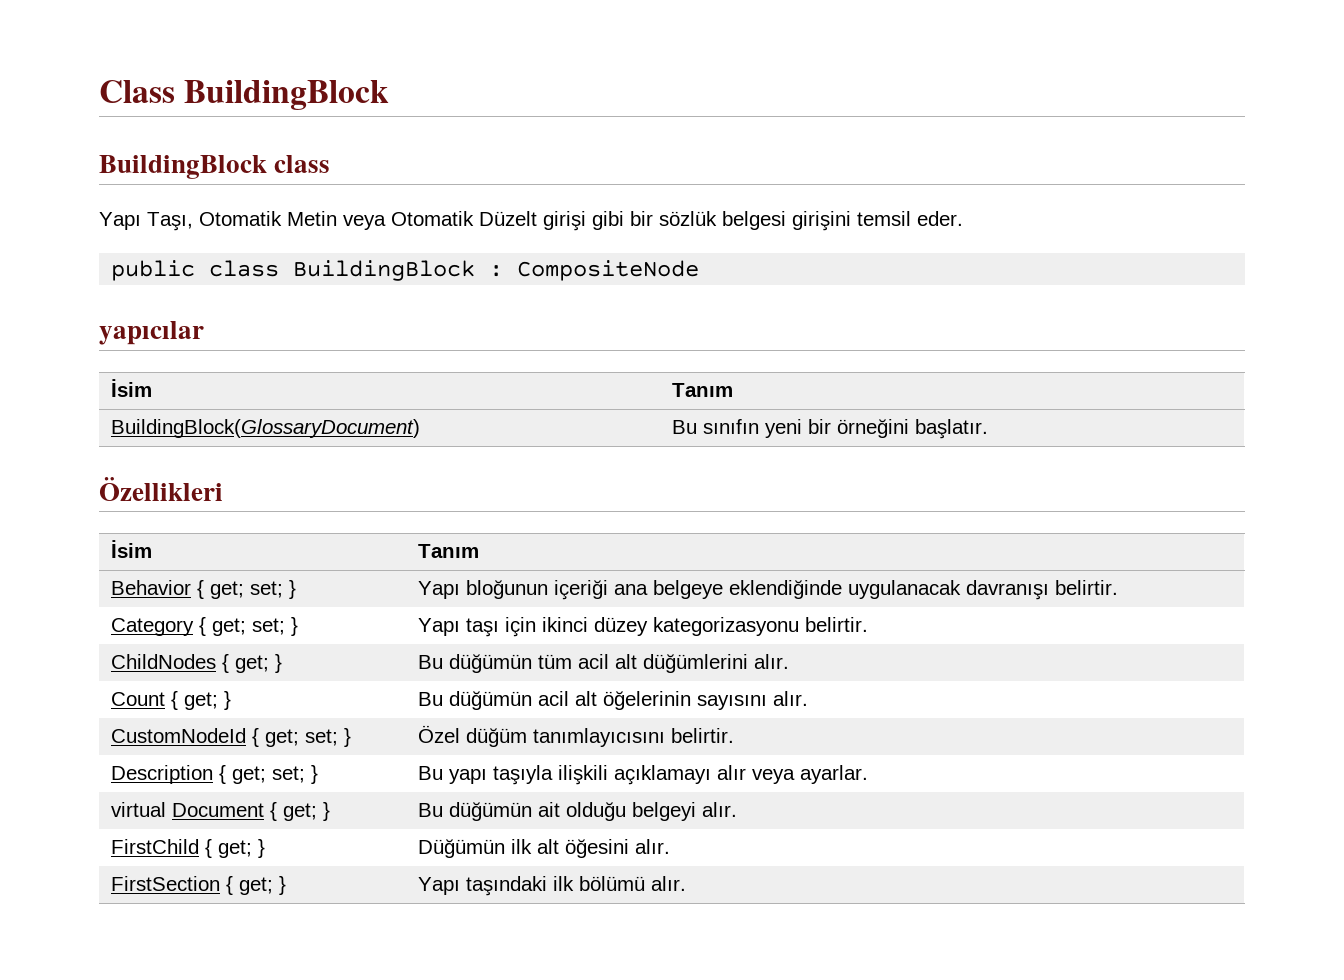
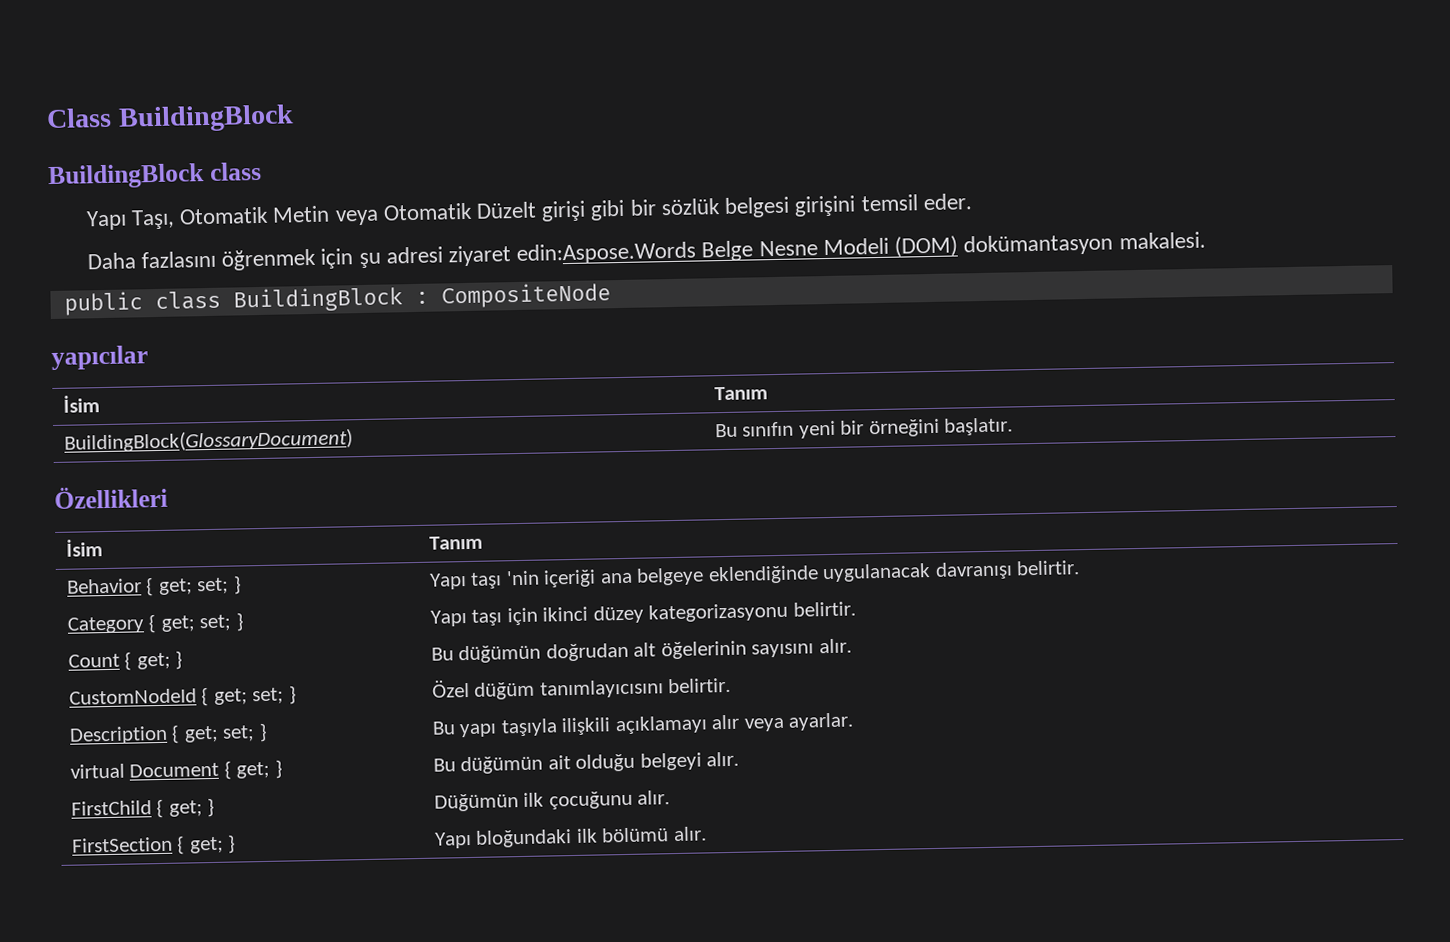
+ Daha fazlasını öğrenmek için şu adresi ziyaret edin:Aspose.Words Belge Nesne Modeli (DOM) dokümantasyon makalesi.
- Behavior { get; set; } | Yapı bloğunun içeriği ana belgeye eklendiğinde uygulanacak davranışı belirtir.
+ Behavior { get; set; } | Yapı taşı 'nin içeriği ana belgeye eklendiğinde uygulanacak davranışı belirtir.
- ChildNodes { get; } | Bu düğümün tüm acil alt düğümlerini alır.
- Count { get; } | Bu düğümün acil alt öğelerinin sayısını alır.
+ Count { get; } | Bu düğümün doğrudan alt öğelerinin sayısını alır.
- FirstChild { get; } | Düğümün ilk alt öğesini alır.
+ FirstChild { get; } | Düğümün ilk çocuğunu alır.
- FirstSection { get; } | Yapı taşındaki ilk bölümü alır.
+ FirstSection { get; } | Yapı bloğundaki ilk bölümü alır.

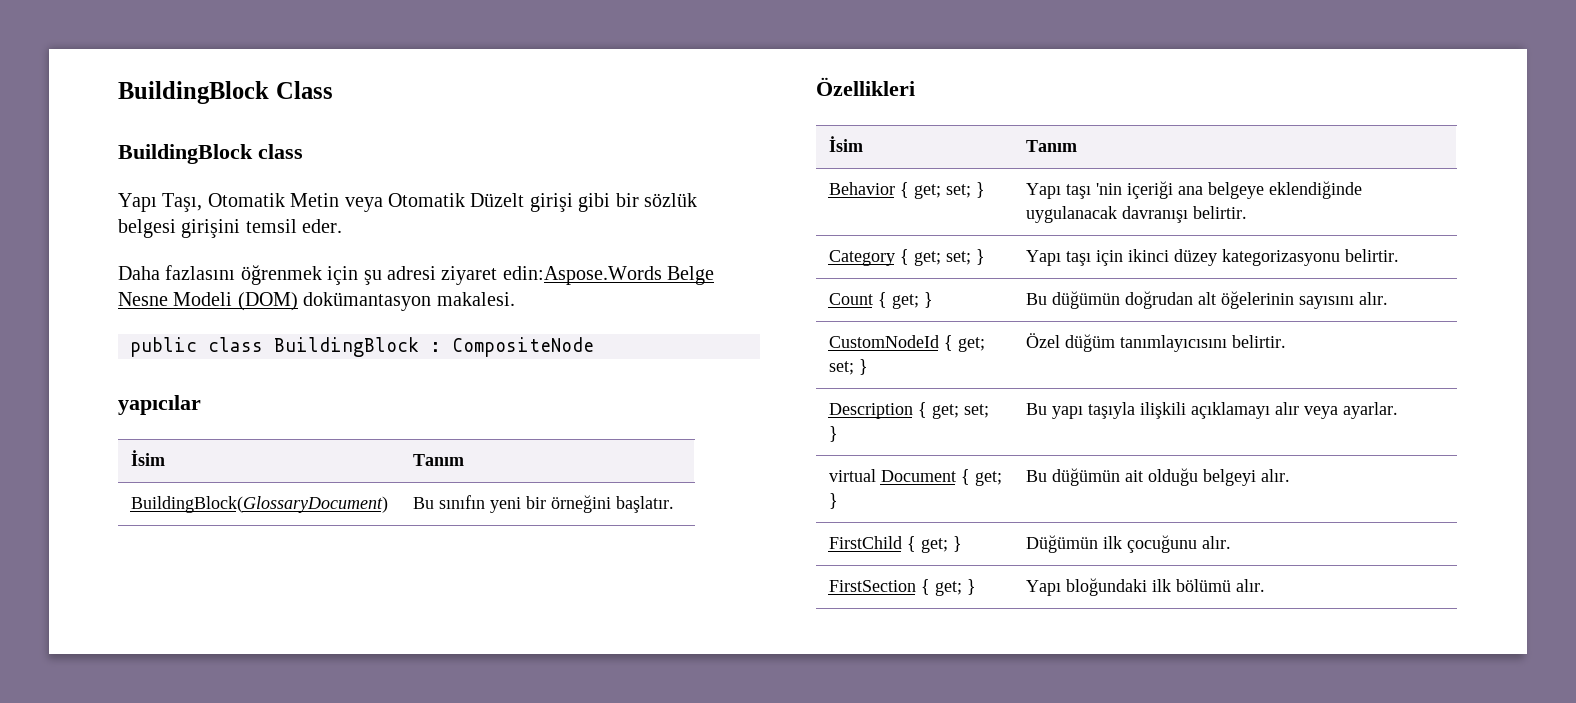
- Class BuildingBlock
+ BuildingBlock Class

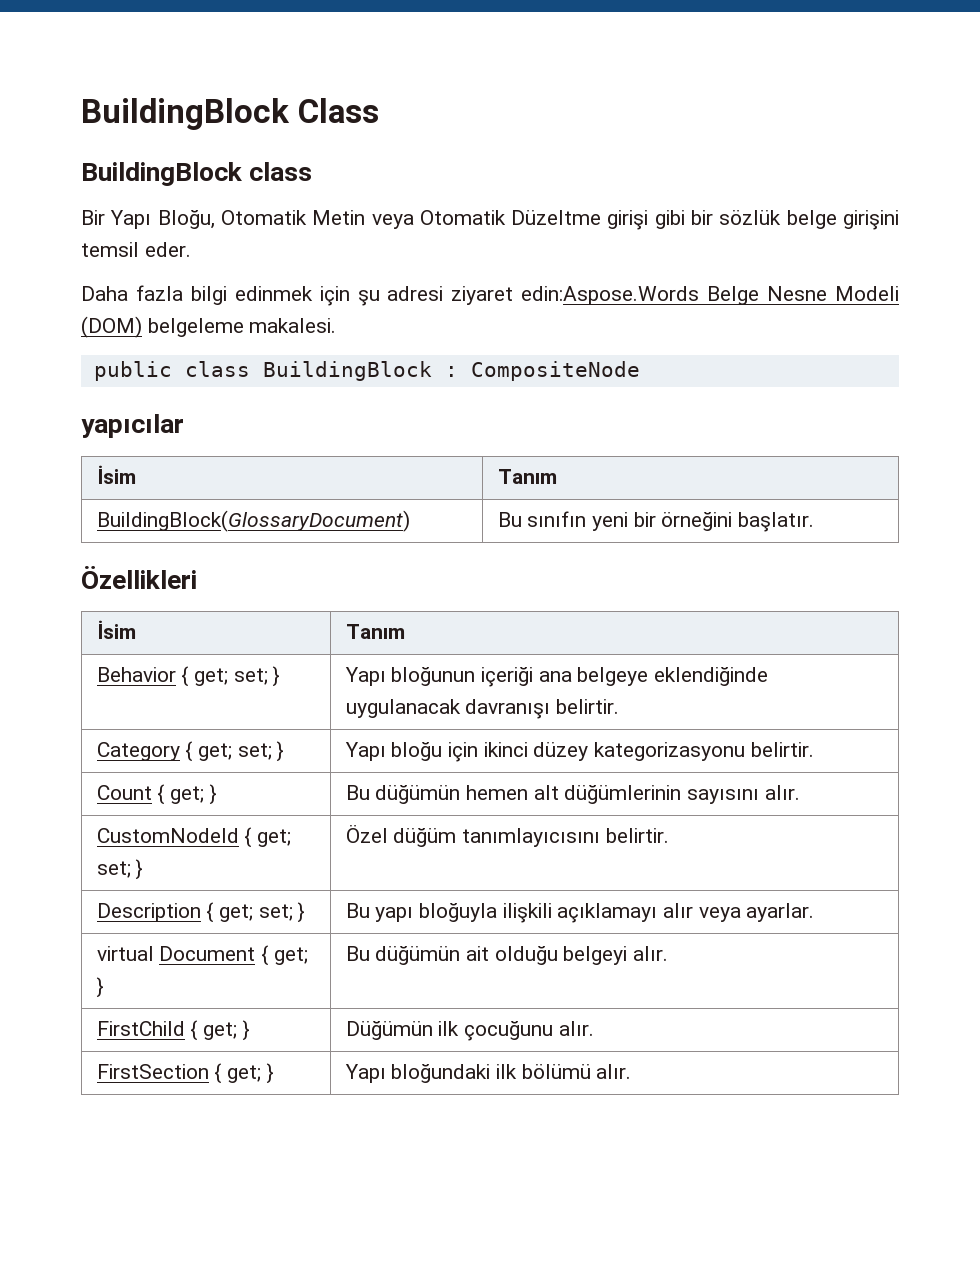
- Yapı Taşı, Otomatik Metin veya Otomatik Düzelt girişi gibi bir sözlük belgesi girişini temsil eder.
+ Bir Yapı Bloğu, Otomatik Metin veya Otomatik Düzeltme girişi gibi bir sözlük belge girişini temsil eder.
- Daha fazlasını öğrenmek için şu adresi ziyaret edin:Aspose.Words Belge Nesne Modeli (DOM) dokümantasyon makalesi.
+ Daha fazla bilgi edinmek için şu adresi ziyaret edin:Aspose.Words Belge Nesne Modeli (DOM) belgeleme makalesi.
- Behavior { get; set; } | Yapı taşı 'nin içeriği ana belgeye eklendiğinde uygulanacak davranışı belirtir.
+ Behavior { get; set; } | Yapı bloğunun içeriği ana belgeye eklendiğinde uygulanacak davranışı belirtir.
- Category { get; set; } | Yapı taşı için ikinci düzey kategorizasyonu belirtir.
+ Category { get; set; } | Yapı bloğu için ikinci düzey kategorizasyonu belirtir.
- Count { get; } | Bu düğümün doğrudan alt öğelerinin sayısını alır.
+ Count { get; } | Bu düğümün hemen alt düğümlerinin sayısını alır.
- Description { get; set; } | Bu yapı taşıyla ilişkili açıklamayı alır veya ayarlar.
+ Description { get; set; } | Bu yapı bloğuyla ilişkili açıklamayı alır veya ayarlar.

